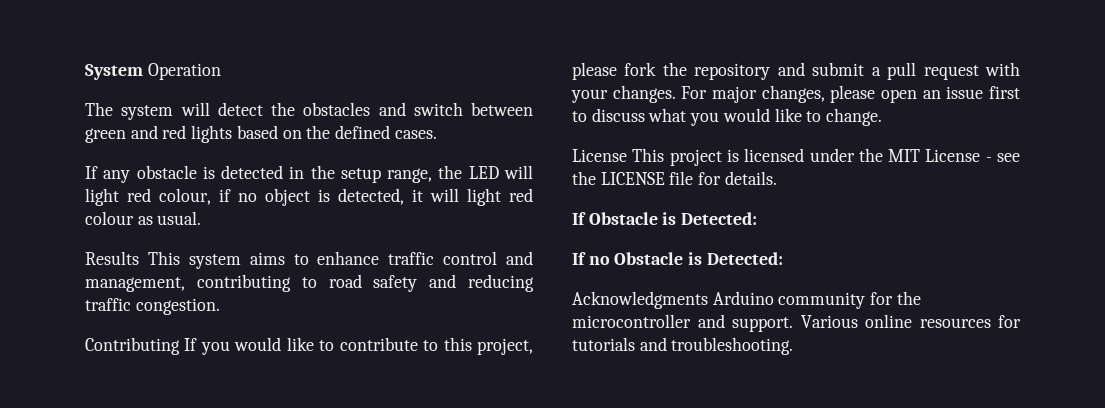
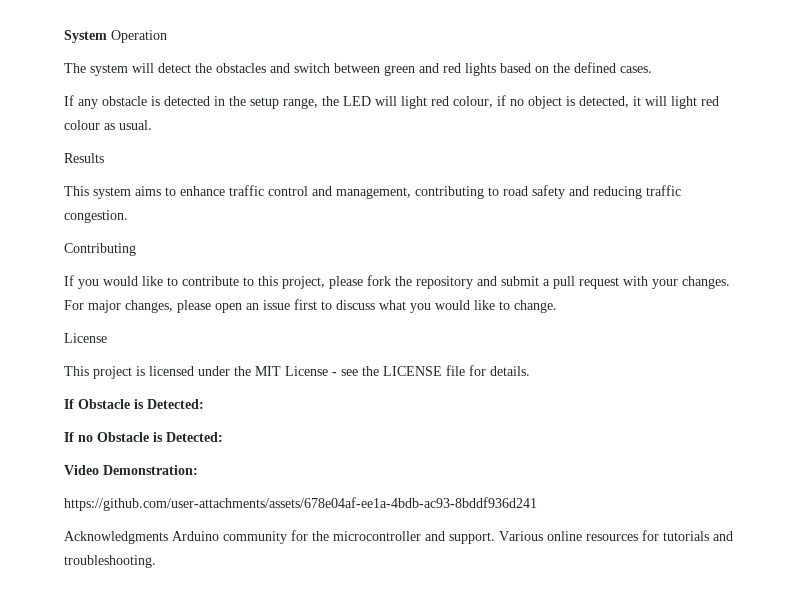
- Results This system aims to enhance traffic control and management, contributing to road safety and reducing traffic congestion.
+ Results
+ This system aims to enhance traffic control and management, contributing to road safety and reducing traffic congestion.
- Contributing If you would like to contribute to this project, please fork the repository and submit a pull request with your changes.
+ Contributing
+ If you would like to contribute to this project, please fork the repository and submit a pull request with your changes.
  For major changes, please open an issue first to discuss what you would like to change.
- License This project is licensed under the MIT License - see the LICENSE file for details.
+ License
+ This project is licensed under the MIT License - see the LICENSE file for details.
+ Video Demonstration:
+ https://github.com/user-attachments/assets/678e04af-ee1a-4bdb-ac93-8bddf936d241

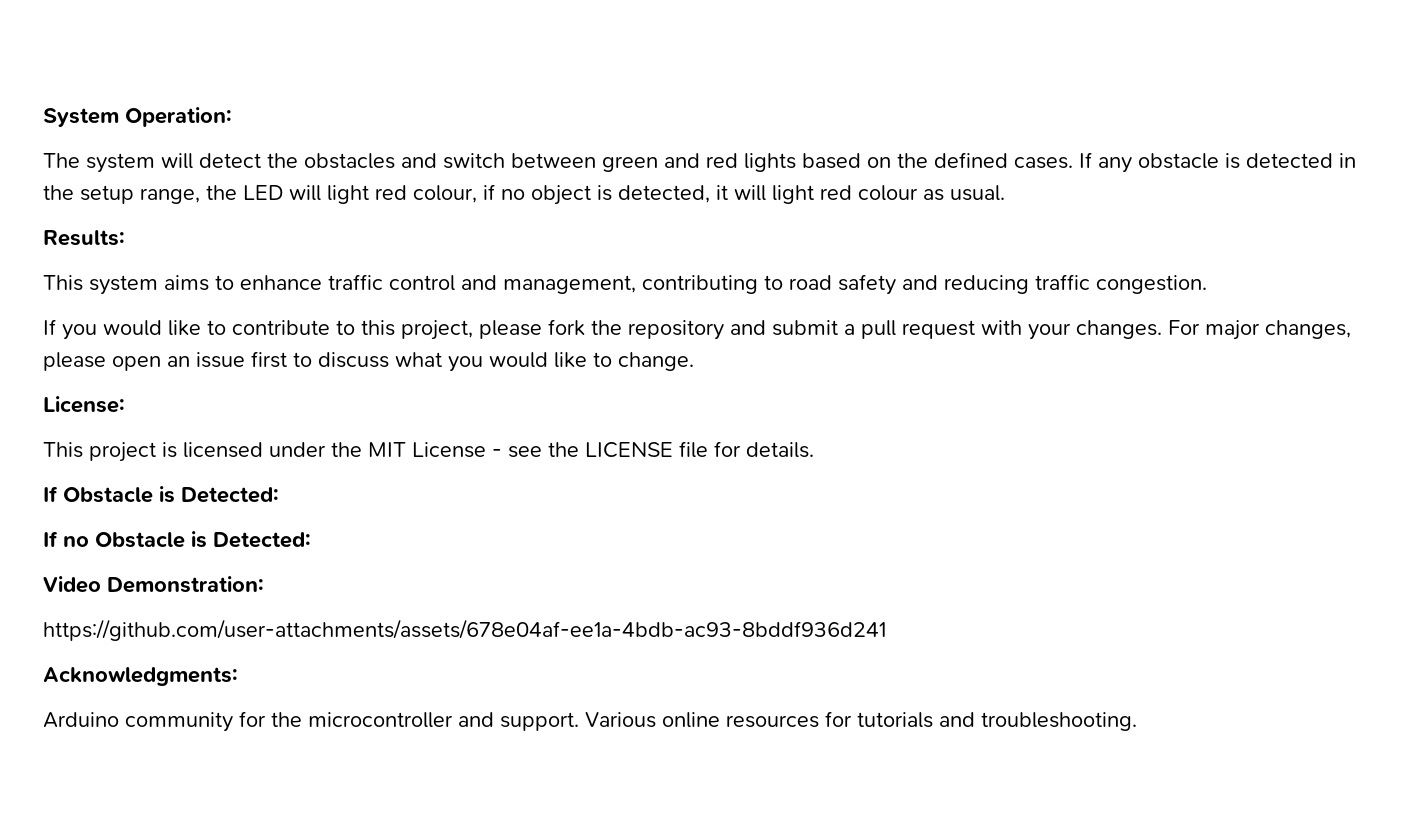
- System Operation
+ System Operation:
- The system will detect the obstacles and switch between green and red lights based on the defined cases.
- If any obstacle is detected in the setup range, the LED will light red colour, if no object is detected, it will light red colour as usual.
+ The system will detect the obstacles and switch between green and red lights based on the defined cases. If any obstacle is detected in the setup range, the LED will light red colour, if no object is detected, it will light red colour as usual.
- Results
+ Results:
- Contributing
  For major changes, please open an issue first to discuss what you would like to change.
- License
+ License:
- Acknowledgments Arduino community for the microcontroller and support.
+ Acknowledgments:
+ Arduino community for the microcontroller and support.

